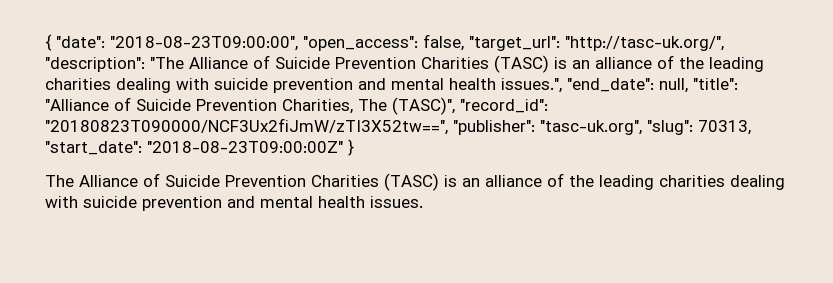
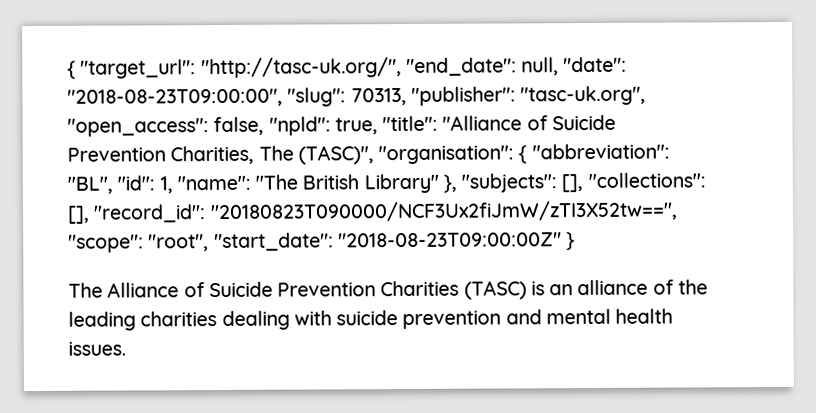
- { "date": "2018-08-23T09:00:00", "open_access": false, "target_url": "http://tasc-uk.org/", "description": "The Alliance of Suicide Prevention Charities (TASC) is an alliance of the leading charities dealing with suicide prevention and mental health issues.", "end_date": null, "title": "Alliance of Suicide Prevention Charities, The (TASC)", "record_id": "20180823T090000/NCF3Ux2fiJmW/zTI3X52tw==", "publisher": "tasc-uk.org", "slug": 70313, "start_date": "2018-08-23T09:00:00Z" }
+ { "target_url": "http://tasc-uk.org/", "end_date": null, "date": "2018-08-23T09:00:00", "slug": 70313, "publisher": "tasc-uk.org", "open_access": false, "npld": true, "title": "Alliance of Suicide Prevention Charities, The (TASC)", "organisation": { "abbreviation": "BL", "id": 1, "name": "The British Library" }, "subjects": [], "collections": [], "record_id": "20180823T090000/NCF3Ux2fiJmW/zTI3X52tw==", "scope": "root", "start_date": "2018-08-23T09:00:00Z" }

